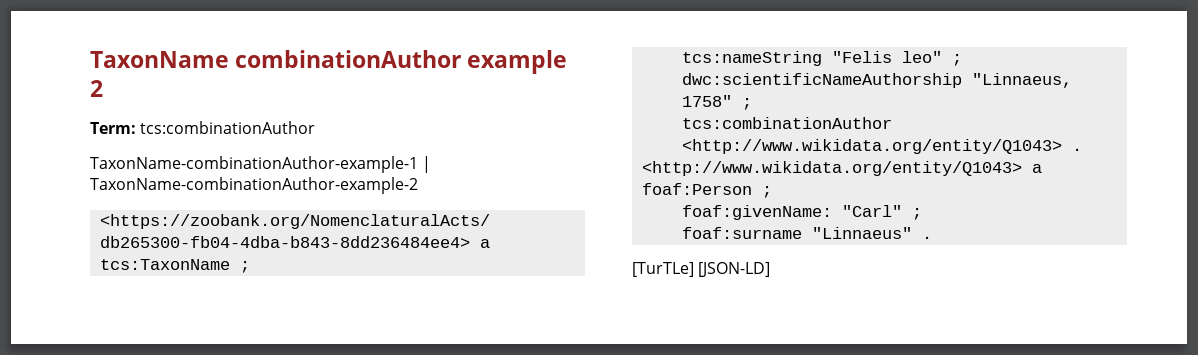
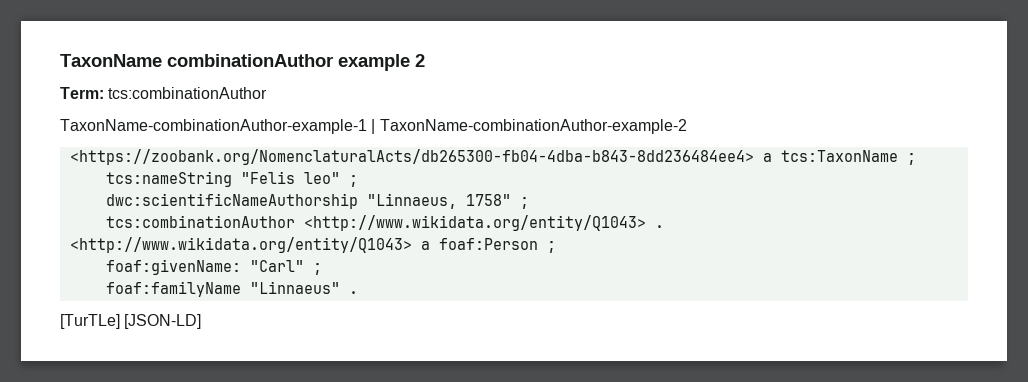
- foaf:surname "Linnaeus" .
+ foaf:familyName "Linnaeus" .

